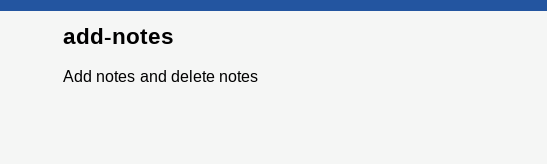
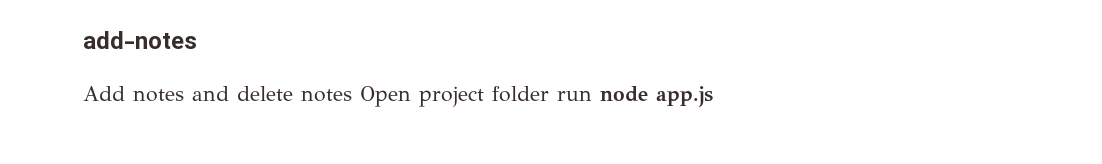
- Add notes and delete notes
+ Add notes and delete notes Open project folder run node app.js

